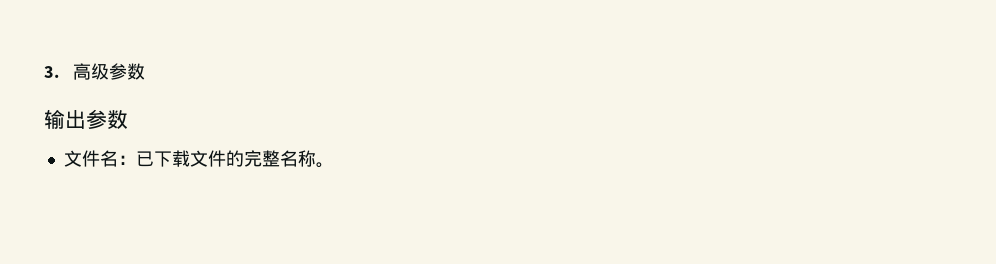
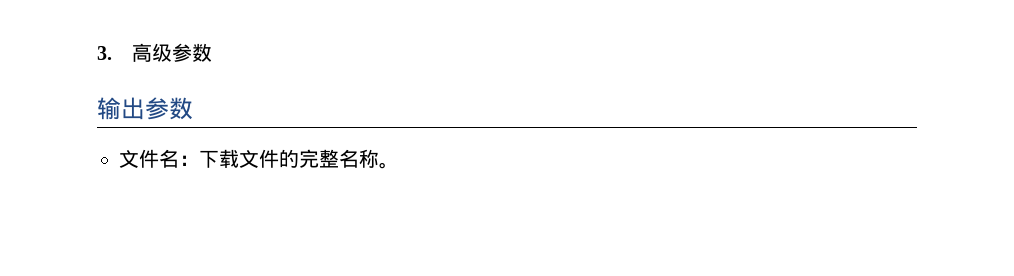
- 文件名：已下载文件的完整名称。
+ 文件名：下载文件的完整名称。

